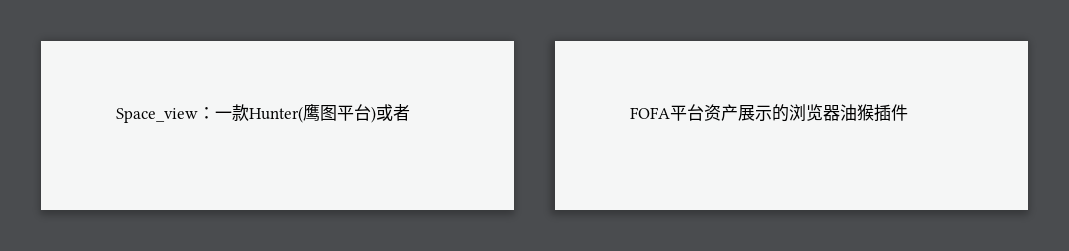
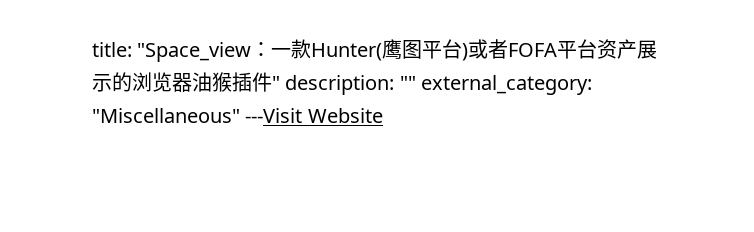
- Space_view：一款Hunter(鹰图平台)或者FOFA平台资产展示的浏览器油猴插件
+ title: "Space_view：一款Hunter(鹰图平台)或者FOFA平台资产展示的浏览器油猴插件" description: "" external_category: "Miscellaneous" ---Visit Website

